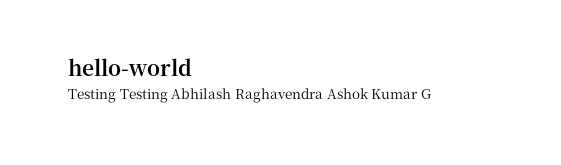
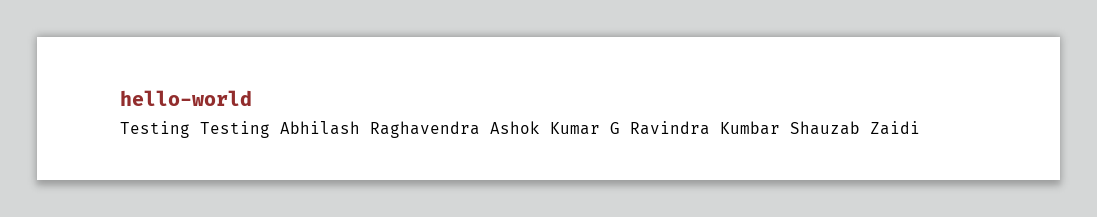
- Testing Testing Abhilash Raghavendra Ashok Kumar G
+ Testing Testing Abhilash Raghavendra Ashok Kumar G Ravindra Kumbar Shauzab Zaidi

